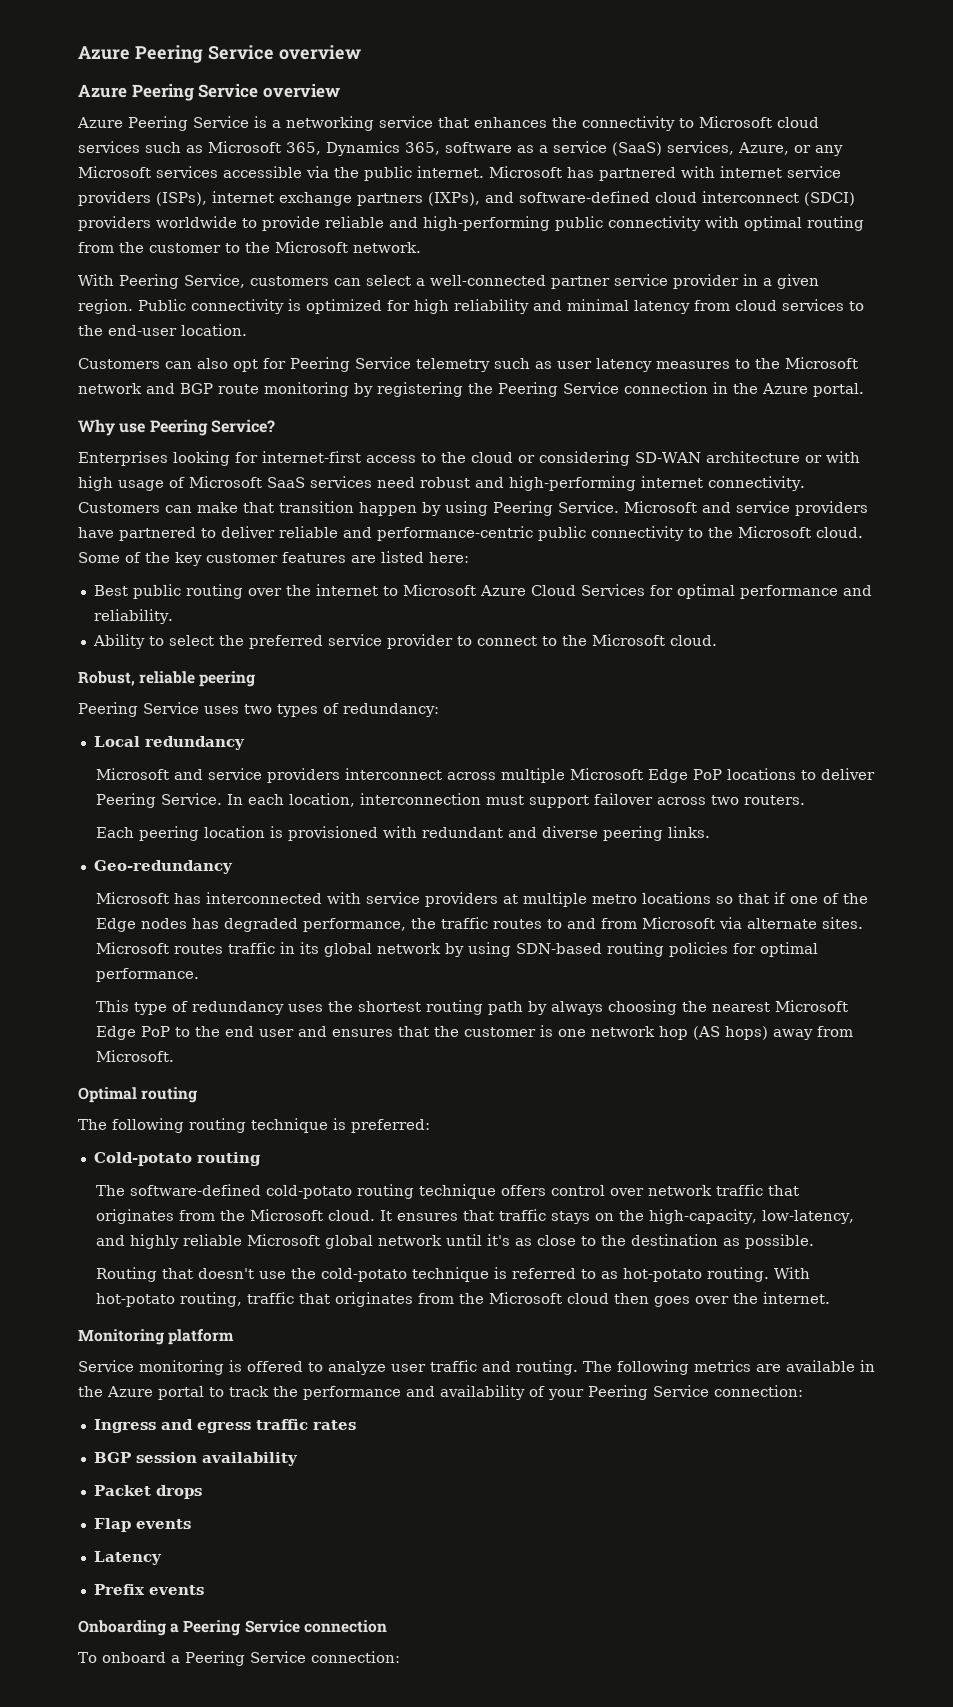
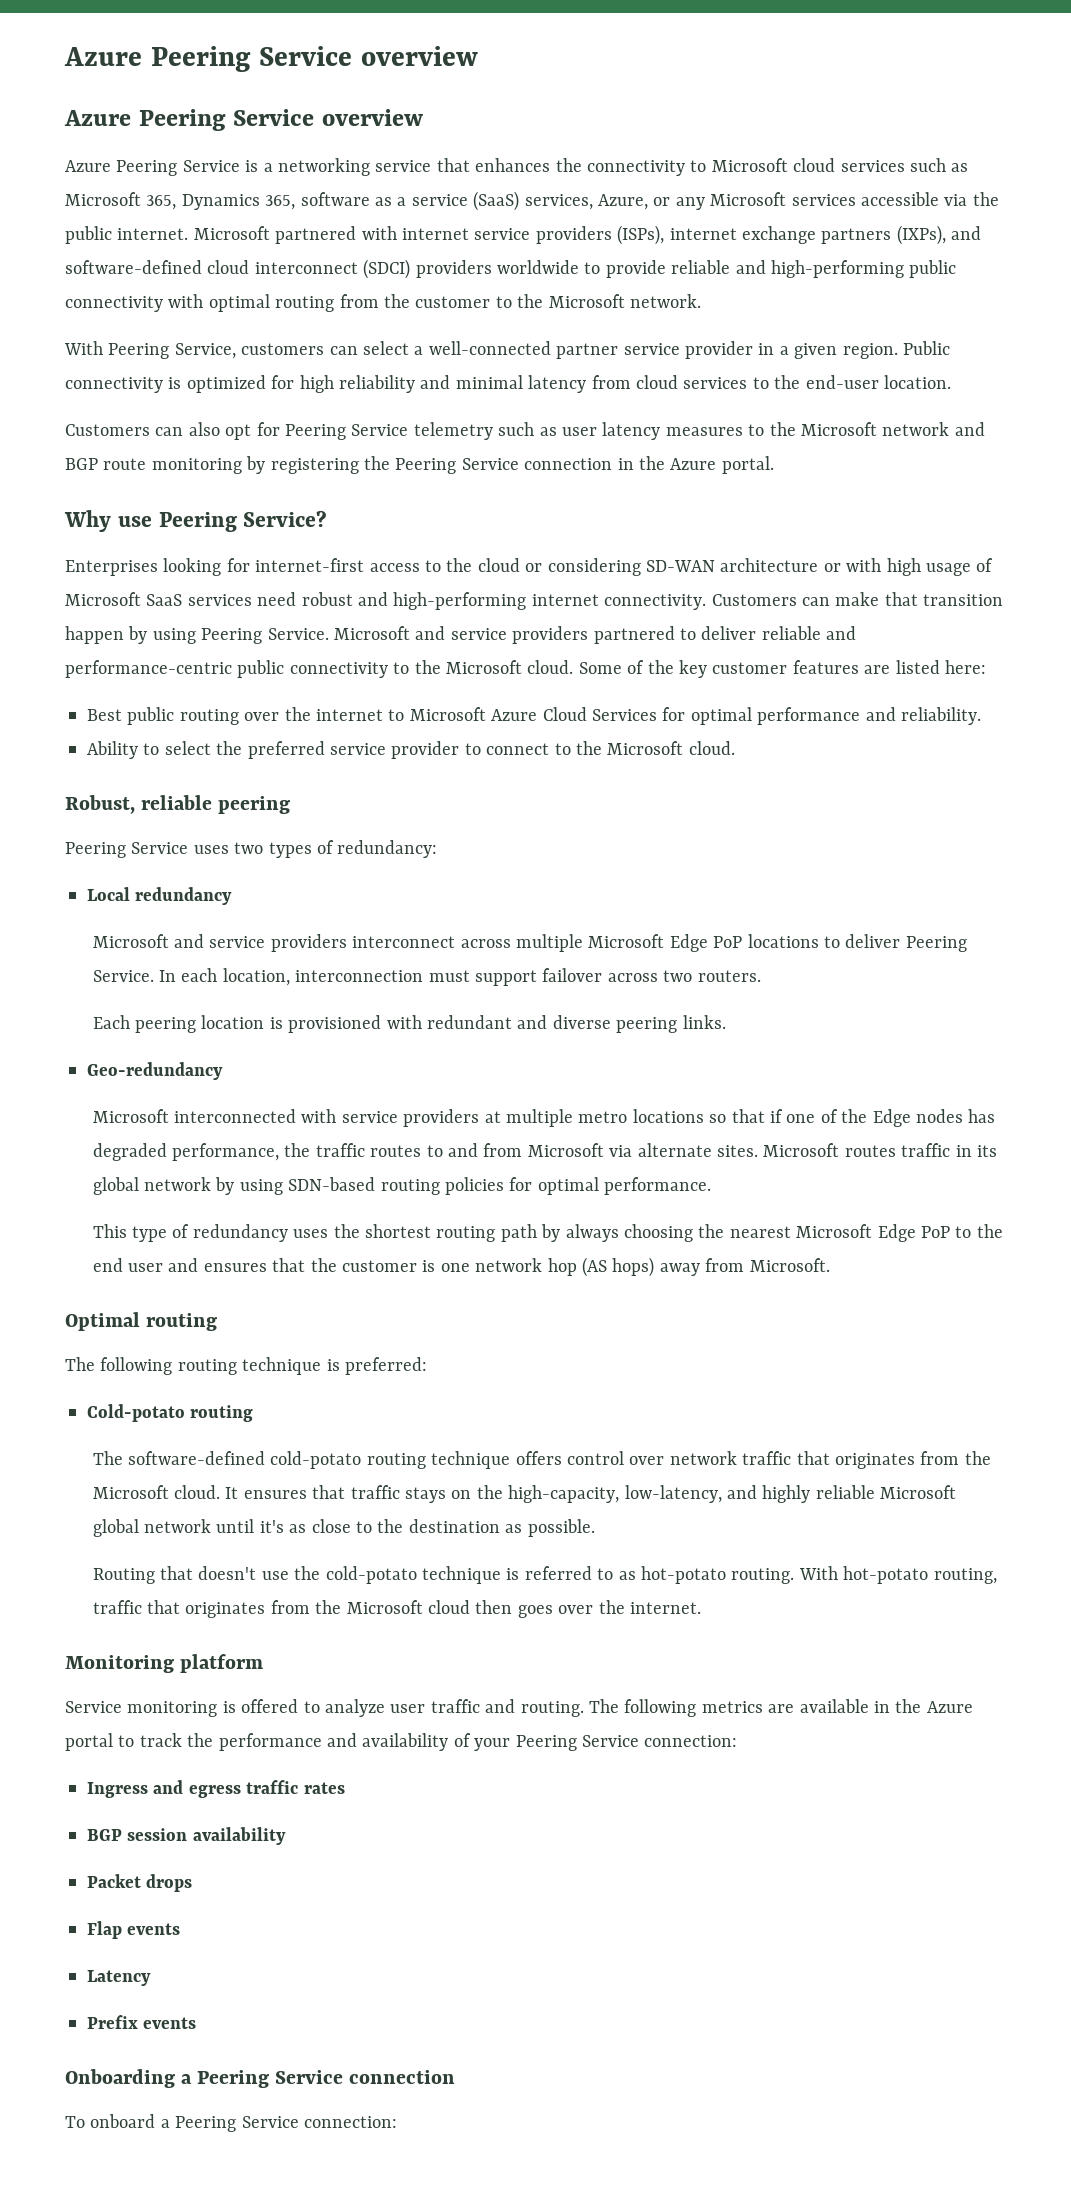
- Microsoft has partnered with internet service providers (ISPs), internet exchange partners (IXPs), and software-defined cloud interconnect (SDCI) providers worldwide to provide reliable and high-performing public connectivity with optimal routing from the customer to the Microsoft network.
+ Microsoft partnered with internet service providers (ISPs), internet exchange partners (IXPs), and software-defined cloud interconnect (SDCI) providers worldwide to provide reliable and high-performing public connectivity with optimal routing from the customer to the Microsoft network.
- Microsoft and service providers have partnered to deliver reliable and performance-centric public connectivity to the Microsoft cloud.
+ Microsoft and service providers partnered to deliver reliable and performance-centric public connectivity to the Microsoft cloud.
- Microsoft has interconnected with service providers at multiple metro locations so that if one of the Edge nodes has degraded performance, the traffic routes to and from Microsoft via alternate sites.
+ Microsoft interconnected with service providers at multiple metro locations so that if one of the Edge nodes has degraded performance, the traffic routes to and from Microsoft via alternate sites.

